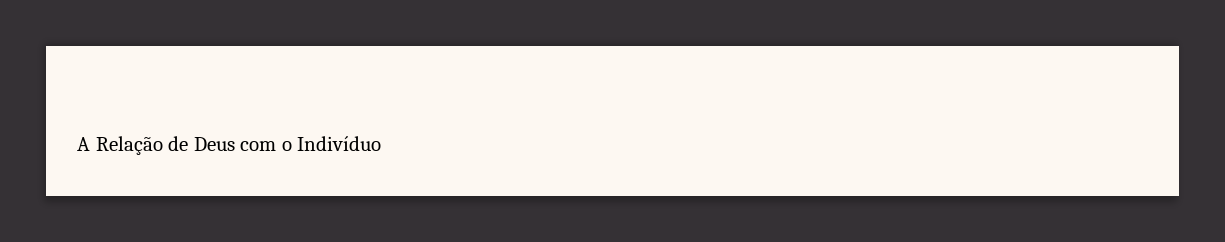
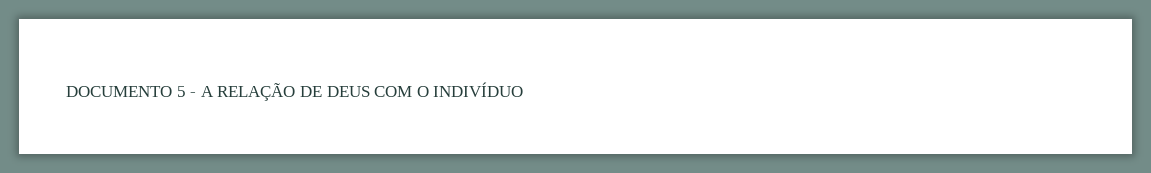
- A Relação de Deus com o Indivíduo
+ DOCUMENTO 5 - A RELAÇÃO DE DEUS COM O INDIVÍDUO

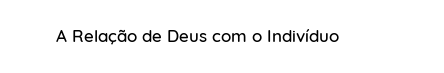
- DOCUMENTO 5 - A RELAÇÃO DE DEUS COM O INDIVÍDUO
+ A Relação de Deus com o Indivíduo

